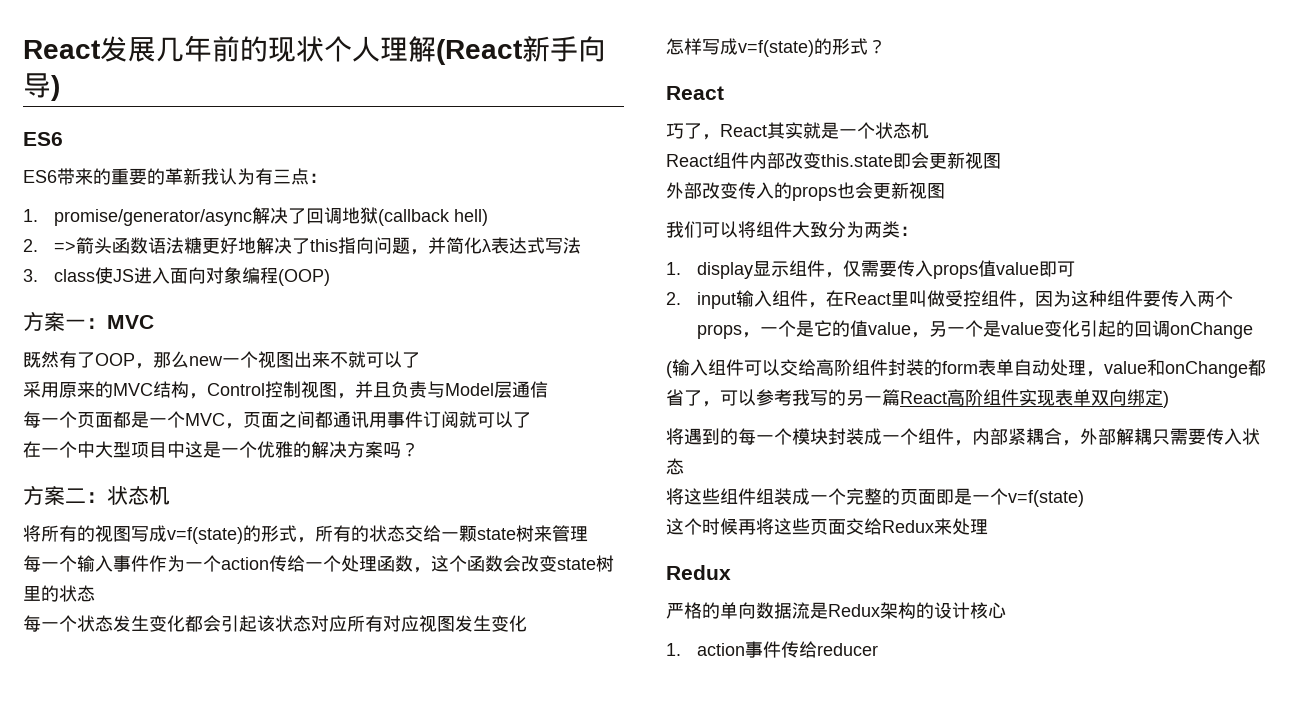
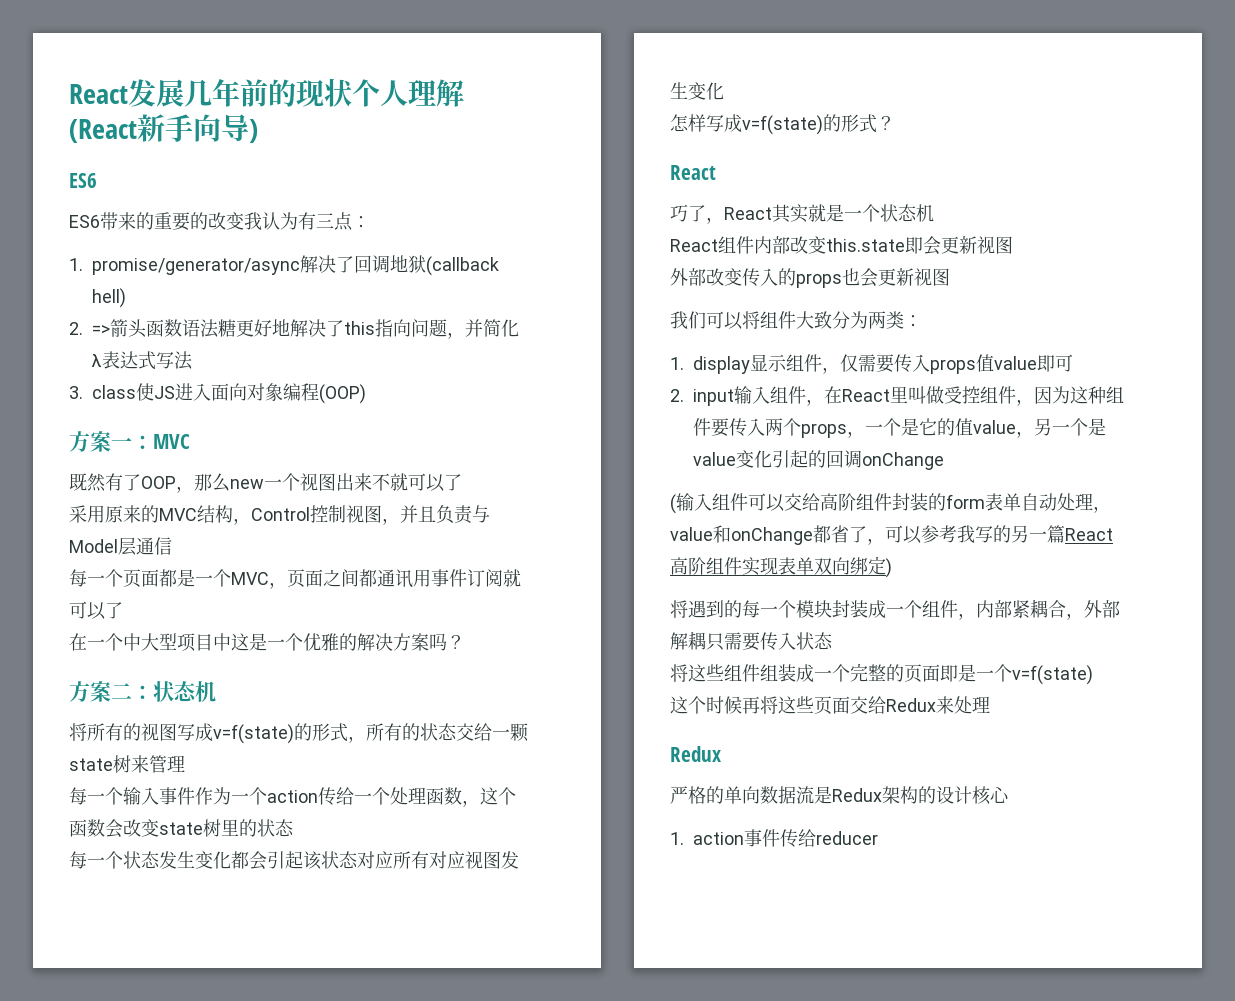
- ES6带来的重要的革新我认为有三点：
+ ES6带来的重要的改变我认为有三点：

